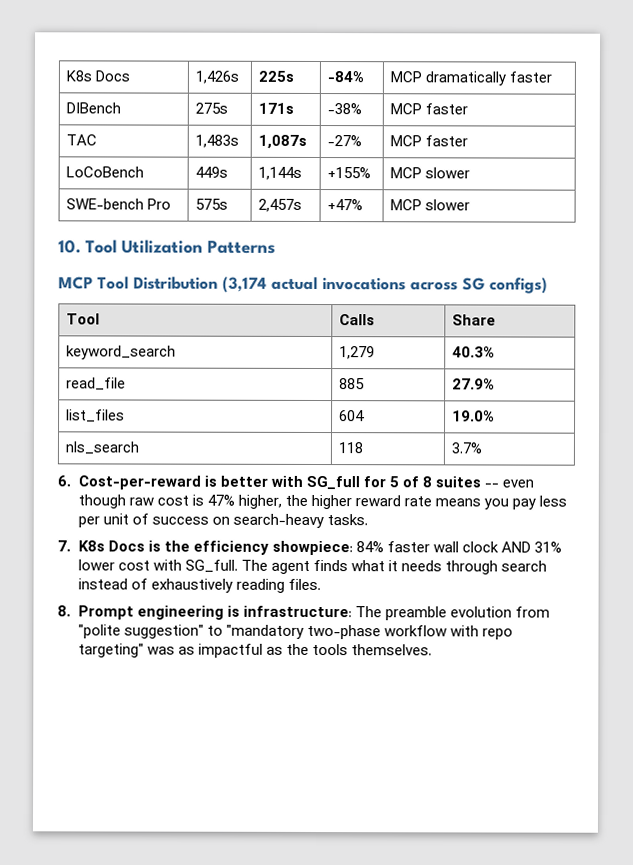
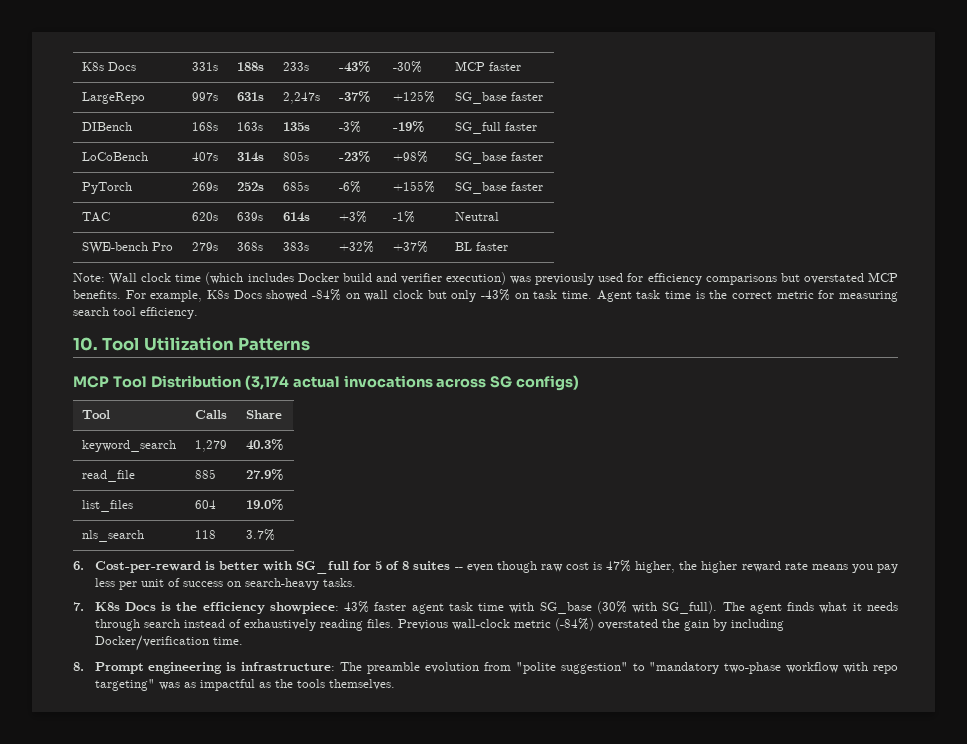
- K8s Docs | 1,426s | 225s | -84% | MCP dramatically faster
- DIBench | 275s | 171s | -38% | MCP faster
- TAC | 1,483s | 1,087s | -27% | MCP faster
- LoCoBench | 449s | 1,144s | +155% | MCP slower
- SWE-bench Pro | 575s | 2,457s | +47% | MCP slower
+ K8s Docs | 331s | 188s | 233s | -43% | -30% | MCP faster
+ LargeRepo | 997s | 631s | 2,247s | -37% | +125% | SG_base faster
+ DIBench | 168s | 163s | 135s | -3% | -19% | SG_full faster
+ LoCoBench | 407s | 314s | 805s | -23% | +98% | SG_base faster
+ PyTorch | 269s | 252s | 685s | -6% | +155% | SG_base faster
+ TAC | 620s | 639s | 614s | +3% | -1% | Neutral
+ SWE-bench Pro | 279s | 368s | 383s | +32% | +37% | BL faster
+ Note: Wall clock time (which includes Docker build and verifier execution) was previously used for efficiency comparisons but overstated MCP benefits. For example, K8s Docs showed -84% on wall clock but only -43% on task time. Agent task time is the correct metric for measuring search tool efficiency.
- 7. K8s Docs is the efficiency showpiece: 84% faster wall clock AND 31% lower cost with SG_full.
+ 7. K8s Docs is the efficiency showpiece: 43% faster agent task time with SG_base (30% with SG_full).
+ Previous wall-clock metric (-84%) overstated the gain by including Docker/verification time.

